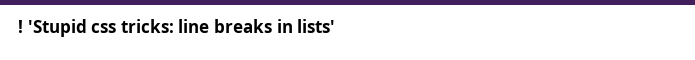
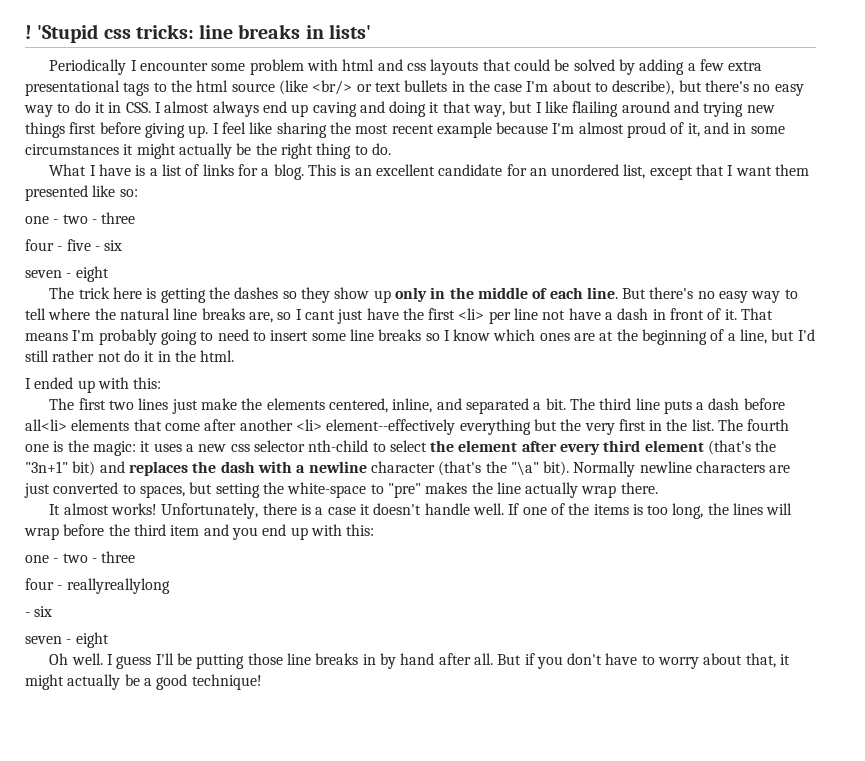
+ Periodically I encounter some problem with html and css layouts that could be solved by adding a few extra presentational tags to the html source (like <br/> or text bullets in the case I'm about to describe), but there's no easy way to do it in CSS. I almost always end up caving and doing it that way, but I like flailing around and trying new things first before giving up. I feel like sharing the most recent example because I'm almost proud of it, and in some circumstances it might actually be the right thing to do.
+ What I have is a list of links for a blog. This is an excellent candidate for an unordered list, except that I want them presented like so:
+ one - two - three
+ four - five - six
+ seven - eight
+ The trick here is getting the dashes so they show up only in the middle of each line. But there's no easy way to tell where the natural line breaks are, so I cant just have the first <li> per line not have a dash in front of it. That means I'm probably going to need to insert some line breaks so I know which ones are at the beginning of a line, but I'd still rather not do it in the html.
+ I ended up with this:
+ The first two lines just make the elements centered, inline, and separated a bit. The third line puts a dash before all<li> elements that come after another <li> element--effectively everything but the very first in the list. The fourth one is the magic: it uses a new css selector nth-child to select the element after every third element (that's the "3n+1" bit) and replaces the dash with a newline character (that's the "\a" bit). Normally newline characters are just converted to spaces, but setting the white-space to "pre" makes the line actually wrap there.
+ It almost works! Unfortunately, there is a case it doesn't handle well. If one of the items is too long, the lines will wrap before the third item and you end up with this:
+ one - two - three
+ four - reallyreallylong
+ - six
+ seven - eight
+ Oh well. I guess I'll be putting those line breaks in by hand after all. But if you don't have to worry about that, it might actually be a good technique!

